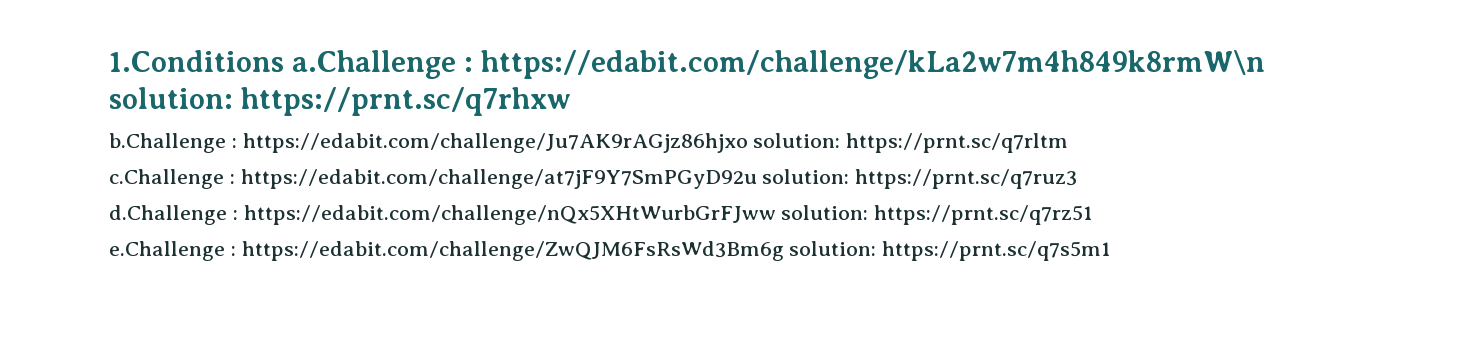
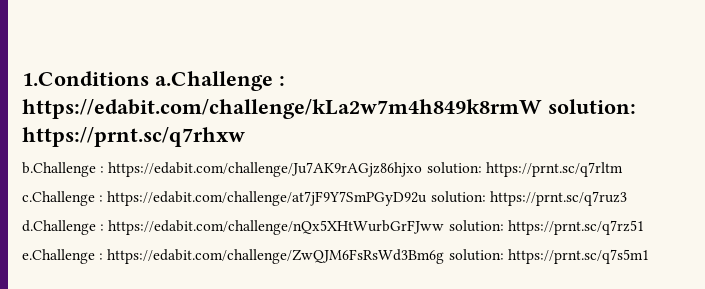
- 1.Conditions a.Challenge : https://edabit.com/challenge/kLa2w7m4h849k8rmW\n solution: https://prnt.sc/q7rhxw
+ 1.Conditions a.Challenge : https://edabit.com/challenge/kLa2w7m4h849k8rmW solution: https://prnt.sc/q7rhxw

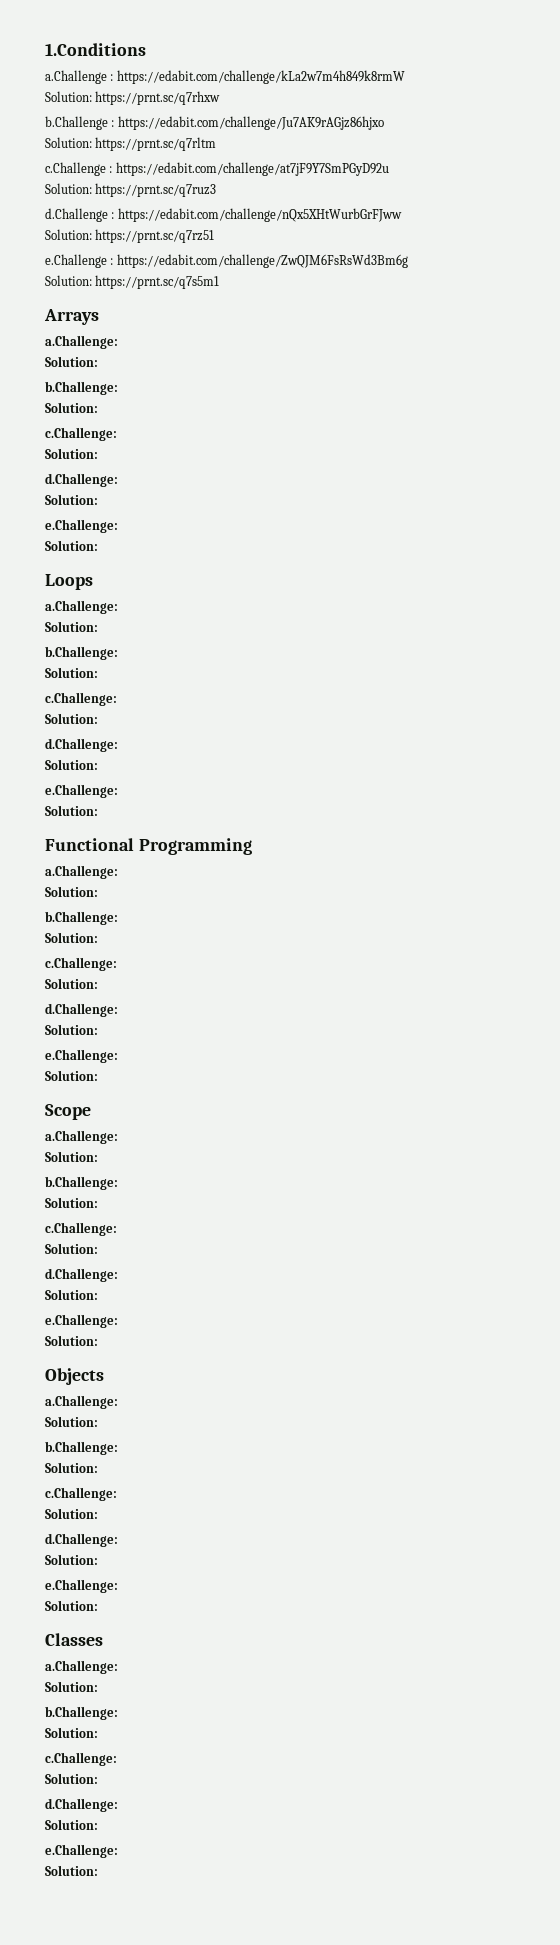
- 1.Conditions a.Challenge : https://edabit.com/challenge/kLa2w7m4h849k8rmW solution: https://prnt.sc/q7rhxw
+ 1.Conditions
+ a.Challenge : https://edabit.com/challenge/kLa2w7m4h849k8rmW
+ Solution: https://prnt.sc/q7rhxw
- b.Challenge : https://edabit.com/challenge/Ju7AK9rAGjz86hjxo solution: https://prnt.sc/q7rltm
+ b.Challenge : https://edabit.com/challenge/Ju7AK9rAGjz86hjxo
+ Solution: https://prnt.sc/q7rltm
- c.Challenge : https://edabit.com/challenge/at7jF9Y7SmPGyD92u solution: https://prnt.sc/q7ruz3
+ c.Challenge : https://edabit.com/challenge/at7jF9Y7SmPGyD92u
+ Solution: https://prnt.sc/q7ruz3
- d.Challenge : https://edabit.com/challenge/nQx5XHtWurbGrFJww solution: https://prnt.sc/q7rz51
+ d.Challenge : https://edabit.com/challenge/nQx5XHtWurbGrFJww
+ Solution: https://prnt.sc/q7rz51
- e.Challenge : https://edabit.com/challenge/ZwQJM6FsRsWd3Bm6g solution: https://prnt.sc/q7s5m1
+ e.Challenge : https://edabit.com/challenge/ZwQJM6FsRsWd3Bm6g
+ Solution: https://prnt.sc/q7s5m1
+ Arrays
+ a.Challenge:
+ Solution:
+ b.Challenge:
+ Solution:
+ c.Challenge:
+ Solution:
+ d.Challenge:
+ Solution:
+ e.Challenge:
+ Solution:
+ Loops
+ a.Challenge:
+ Solution:
+ b.Challenge:
+ Solution:
+ c.Challenge:
+ Solution:
+ d.Challenge:
+ Solution:
+ e.Challenge:
+ Solution:
+ Functional Programming
+ a.Challenge:
+ Solution:
+ b.Challenge:
+ Solution:
+ c.Challenge:
+ Solution:
+ d.Challenge:
+ Solution:
+ e.Challenge:
+ Solution:
+ Scope
+ a.Challenge:
+ Solution:
+ b.Challenge:
+ Solution:
+ c.Challenge:
+ Solution:
+ d.Challenge:
+ Solution:
+ e.Challenge:
+ Solution:
+ Objects
+ a.Challenge:
+ Solution:
+ b.Challenge:
+ Solution:
+ c.Challenge:
+ Solution:
+ d.Challenge:
+ Solution:
+ e.Challenge:
+ Solution:
+ Classes
+ a.Challenge:
+ Solution:
+ b.Challenge:
+ Solution:
+ c.Challenge:
+ Solution:
+ d.Challenge:
+ Solution:
+ e.Challenge:
+ Solution:

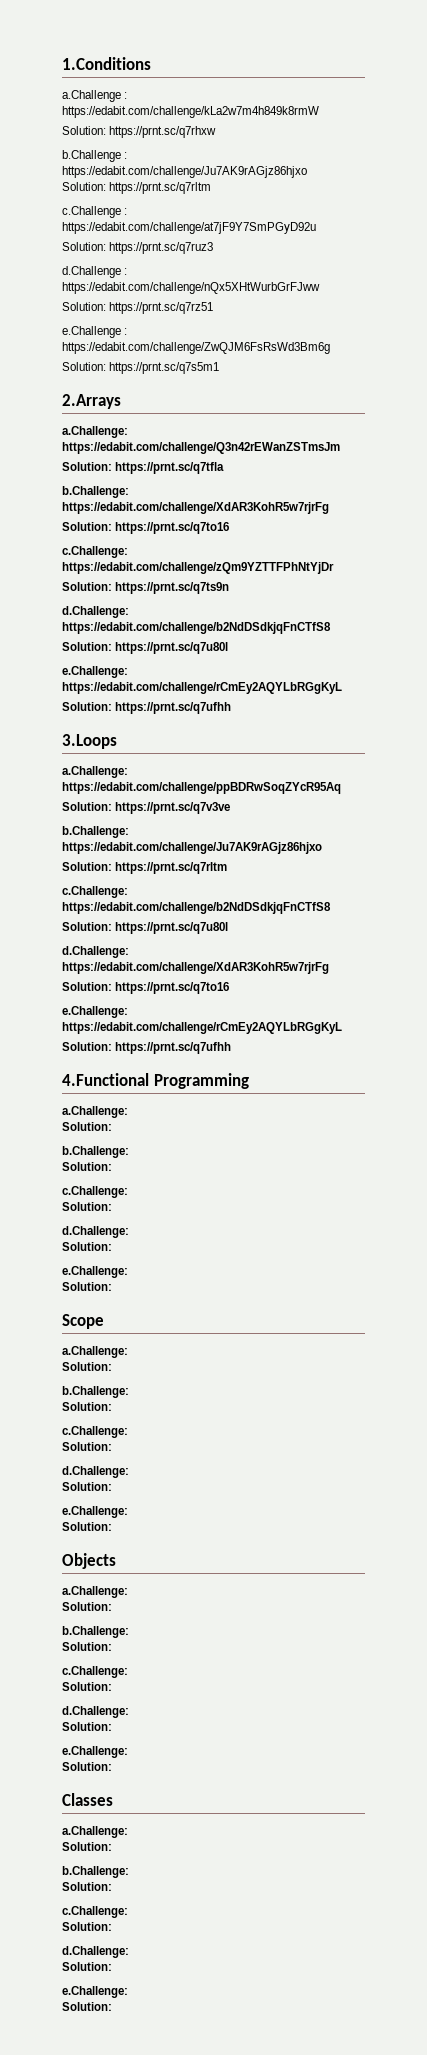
- Arrays
- a.Challenge:
- Solution:
- b.Challenge:
- Solution:
- c.Challenge:
- Solution:
- d.Challenge:
- Solution:
- e.Challenge:
- Solution:
- Loops
- a.Challenge:
- Solution:
- b.Challenge:
- Solution:
- c.Challenge:
- Solution:
- d.Challenge:
- Solution:
- e.Challenge:
- Solution:
- Functional Programming
+ 2.Arrays
+ a.Challenge: https://edabit.com/challenge/Q3n42rEWanZSTmsJm
+ Solution: https://prnt.sc/q7tfla
+ b.Challenge: https://edabit.com/challenge/XdAR3KohR5w7rjrFg
+ Solution: https://prnt.sc/q7to16
+ c.Challenge: https://edabit.com/challenge/zQm9YZTTFPhNtYjDr
+ Solution: https://prnt.sc/q7ts9n
+ d.Challenge: https://edabit.com/challenge/b2NdDSdkjqFnCTfS8
+ Solution: https://prnt.sc/q7u80l
+ e.Challenge: https://edabit.com/challenge/rCmEy2AQYLbRGgKyL
+ Solution: https://prnt.sc/q7ufhh
+ 3.Loops
+ a.Challenge: https://edabit.com/challenge/ppBDRwSoqZYcR95Aq
+ Solution: https://prnt.sc/q7v3ve
+ b.Challenge: https://edabit.com/challenge/Ju7AK9rAGjz86hjxo
+ Solution: https://prnt.sc/q7rltm
+ c.Challenge: https://edabit.com/challenge/b2NdDSdkjqFnCTfS8
+ Solution: https://prnt.sc/q7u80l
+ d.Challenge: https://edabit.com/challenge/XdAR3KohR5w7rjrFg
+ Solution: https://prnt.sc/q7to16
+ e.Challenge: https://edabit.com/challenge/rCmEy2AQYLbRGgKyL
+ Solution: https://prnt.sc/q7ufhh
+ 4.Functional Programming

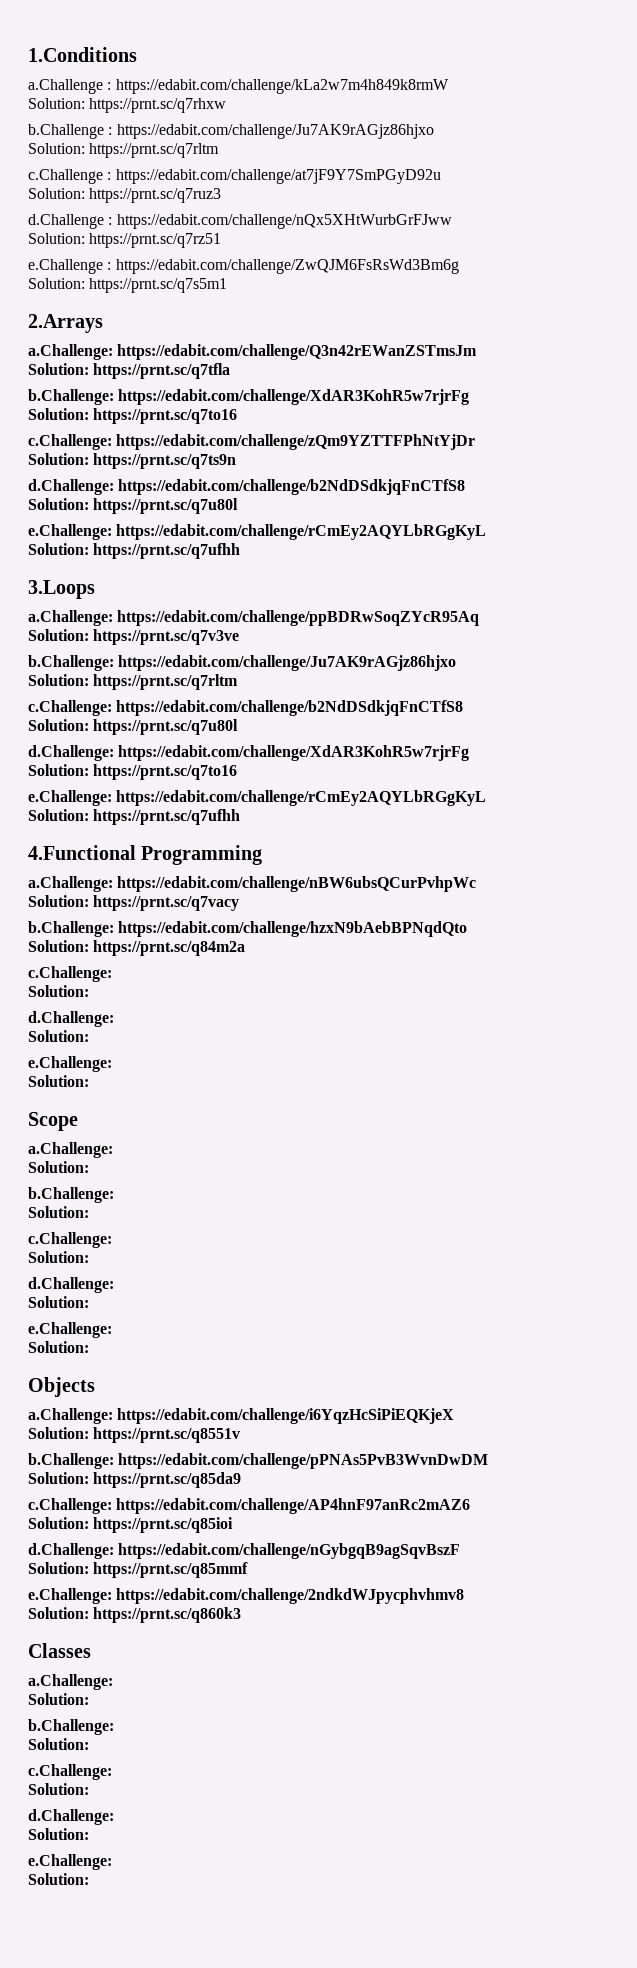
  4.Functional Programming
- a.Challenge:
- Solution:
- b.Challenge:
- Solution:
+ a.Challenge: https://edabit.com/challenge/nBW6ubsQCurPvhpWc
+ Solution: https://prnt.sc/q7vacy
+ b.Challenge: https://edabit.com/challenge/hzxN9bAebBPNqdQto
+ Solution: https://prnt.sc/q84m2a
  Objects
- a.Challenge:
- Solution:
- b.Challenge:
- Solution:
- c.Challenge:
- Solution:
- d.Challenge:
- Solution:
- e.Challenge:
- Solution:
+ a.Challenge: https://edabit.com/challenge/i6YqzHcSiPiEQKjeX
+ Solution: https://prnt.sc/q8551v
+ b.Challenge: https://edabit.com/challenge/pPNAs5PvB3WvnDwDM
+ Solution: https://prnt.sc/q85da9
+ c.Challenge: https://edabit.com/challenge/AP4hnF97anRc2mAZ6
+ Solution: https://prnt.sc/q85ioi
+ d.Challenge: https://edabit.com/challenge/nGybgqB9agSqvBszF
+ Solution: https://prnt.sc/q85mmf
+ e.Challenge: https://edabit.com/challenge/2ndkdWJpycphvhmv8
+ Solution: https://prnt.sc/q860k3

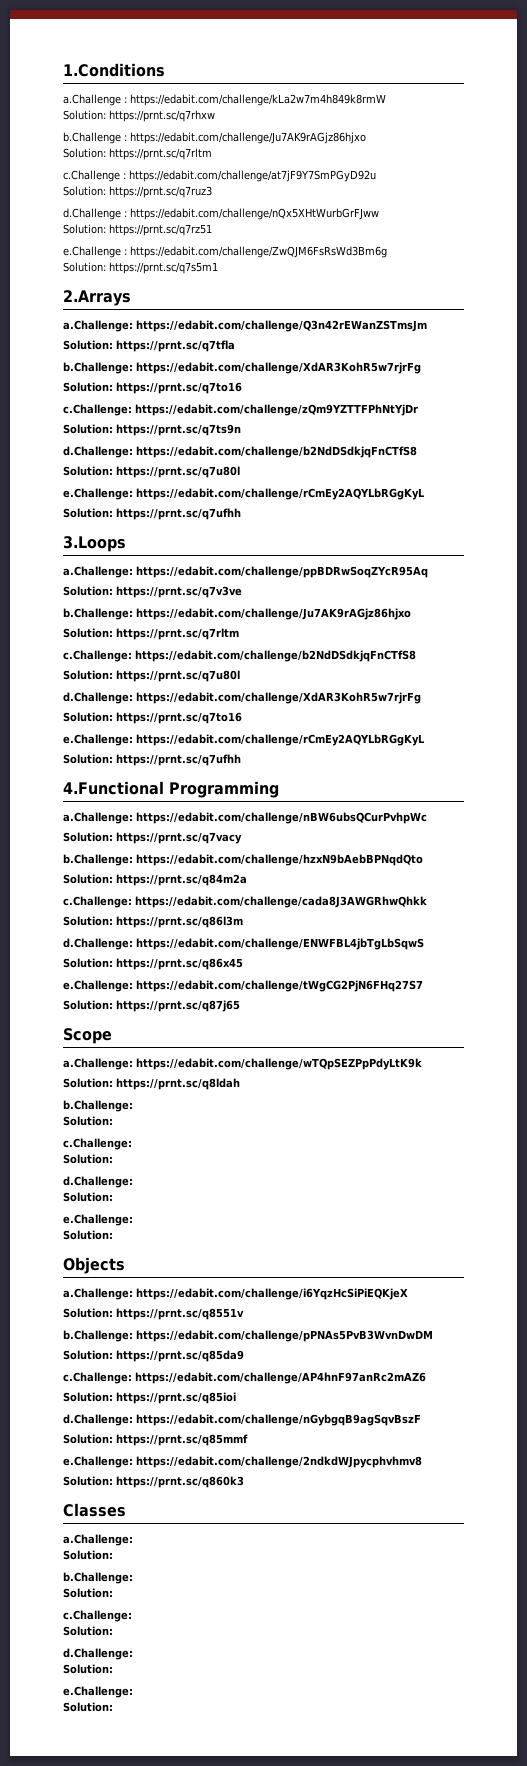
  Solution: https://prnt.sc/q84m2a
- c.Challenge:
- Solution:
- d.Challenge:
- Solution:
- e.Challenge:
- Solution:
+ c.Challenge: https://edabit.com/challenge/cada8J3AWGRhwQhkk
+ Solution: https://prnt.sc/q86l3m
+ d.Challenge: https://edabit.com/challenge/ENWFBL4jbTgLbSqwS
+ Solution: https://prnt.sc/q86x45
+ e.Challenge: https://edabit.com/challenge/tWgCG2PjN6FHq27S7
+ Solution: https://prnt.sc/q87j65
  Scope
- a.Challenge:
- Solution:
+ a.Challenge: https://edabit.com/challenge/wTQpSEZPpPdyLtK9k
+ Solution: https://prnt.sc/q8ldah

